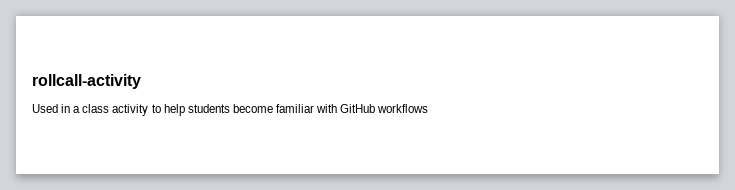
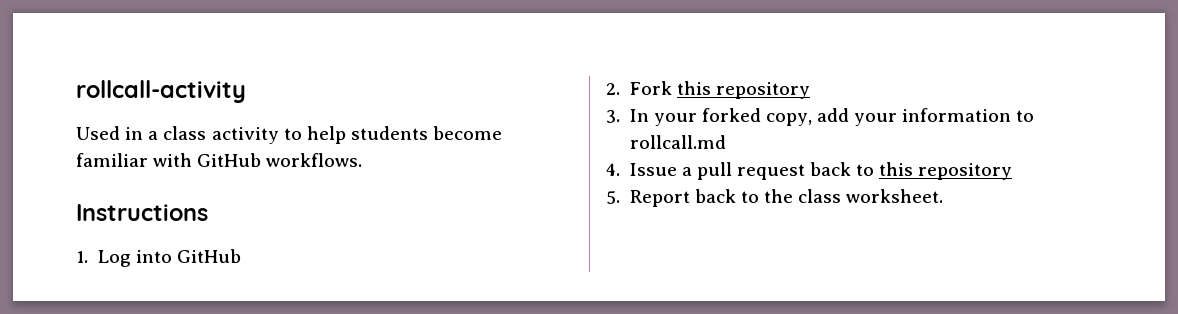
- Used in a class activity to help students become familiar with GitHub workflows
+ Used in a class activity to help students become familiar with GitHub workflows.
+ Instructions
+ 1. Log into GitHub
+ 2. Fork this repository
+ 3. In your forked copy, add your information to rollcall.md
+ 4. Issue a pull request back to this repository
+ 5. Report back to the class worksheet.

